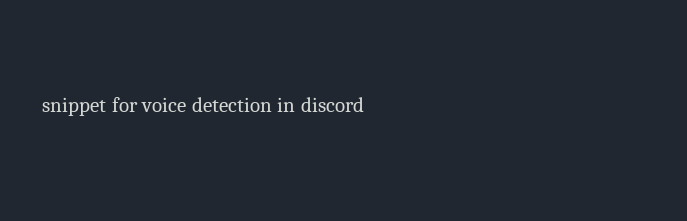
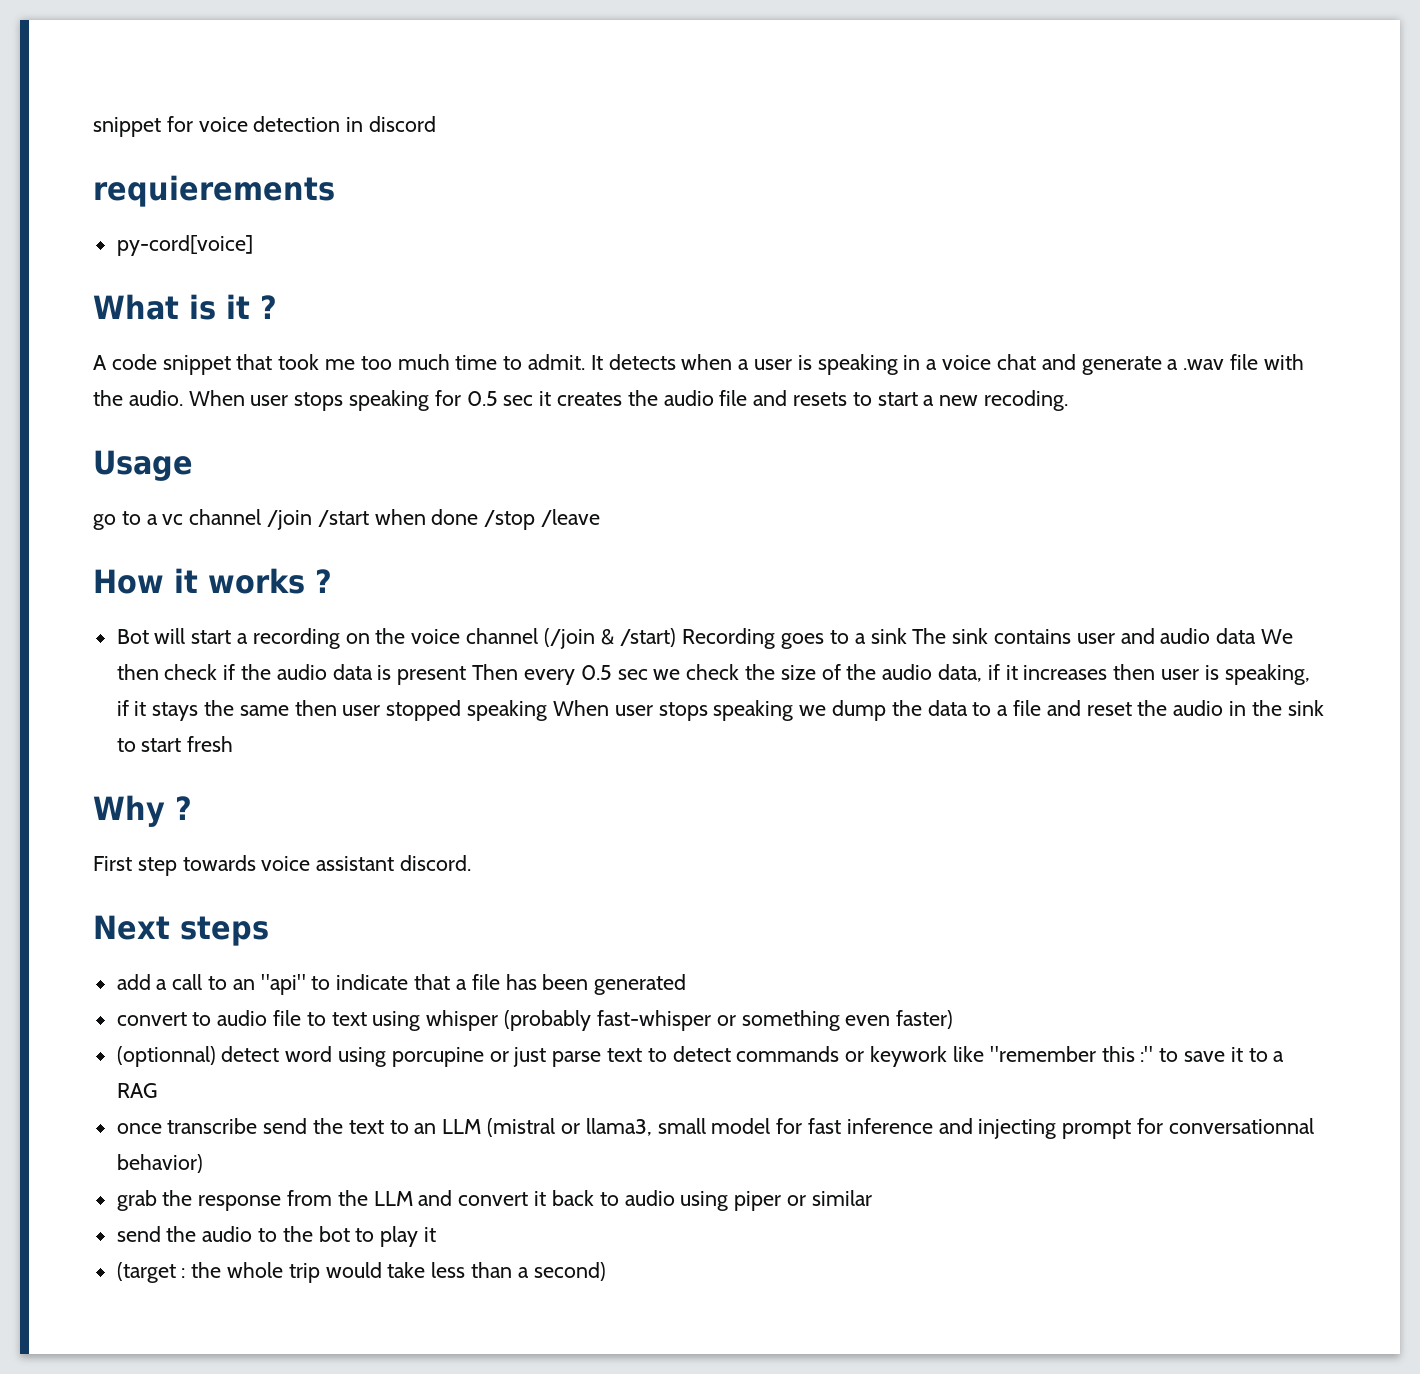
+ requierements
+ py-cord[voice]
+ What is it ?
+ A code snippet that took me too much time to admit. It detects when a user is speaking in a voice chat and generate a .wav file with the audio. When user stops speaking for 0.5 sec it creates the audio file and resets to start a new recoding.
+ Usage
+ go to a vc channel /join /start when done /stop /leave
+ How it works ?
+ Bot will start a recording on the voice channel (/join & /start) Recording goes to a sink The sink contains user and audio data We then check if the audio data is present Then every 0.5 sec we check the size of the audio data, if it increases then user is speaking, if it stays the same then user stopped speaking When user stops speaking we dump the data to a file and reset the audio in the sink to start fresh
+ Why ?
+ First step towards voice assistant discord.
+ Next steps
+ add a call to an "api" to indicate that a file has been generated
+ convert to audio file to text using whisper (probably fast-whisper or something even faster)
+ (optionnal) detect word using porcupine or just parse text to detect commands or keywork like "remember this :" to save it to a RAG
+ once transcribe send the text to an LLM (mistral or llama3, small model for fast inference and injecting prompt for conversationnal behavior)
+ grab the response from the LLM and convert it back to audio using piper or similar
+ send the audio to the bot to play it
+ (target : the whole trip would take less than a second)

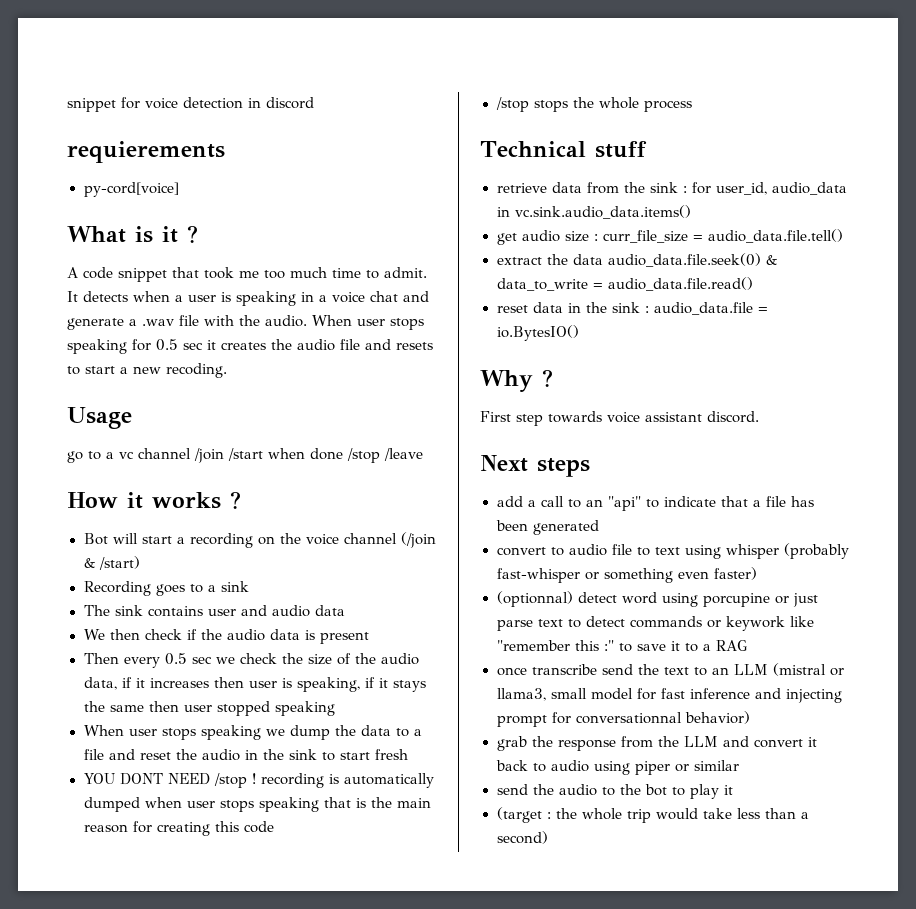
- Bot will start a recording on the voice channel (/join & /start) Recording goes to a sink The sink contains user and audio data We then check if the audio data is present Then every 0.5 sec we check the size of the audio data, if it increases then user is speaking, if it stays the same then user stopped speaking When user stops speaking we dump the data to a file and reset the audio in the sink to start fresh
+ Bot will start a recording on the voice channel (/join & /start)
+ Recording goes to a sink
+ The sink contains user and audio data
+ We then check if the audio data is present
+ Then every 0.5 sec we check the size of the audio data, if it increases then user is speaking, if it stays the same then user stopped speaking
+ When user stops speaking we dump the data to a file and reset the audio in the sink to start fresh
+ YOU DONT NEED /stop ! recording is automatically dumped when user stops speaking that is the main reason for creating this code
+ /stop stops the whole process
+ Technical stuff
+ retrieve data from the sink : for user_id, audio_data in vc.sink.audio_data.items()
+ get audio size : curr_file_size = audio_data.file.tell()
+ extract the data audio_data.file.seek(0) & data_to_write = audio_data.file.read()
+ reset data in the sink : audio_data.file = io.BytesIO()

